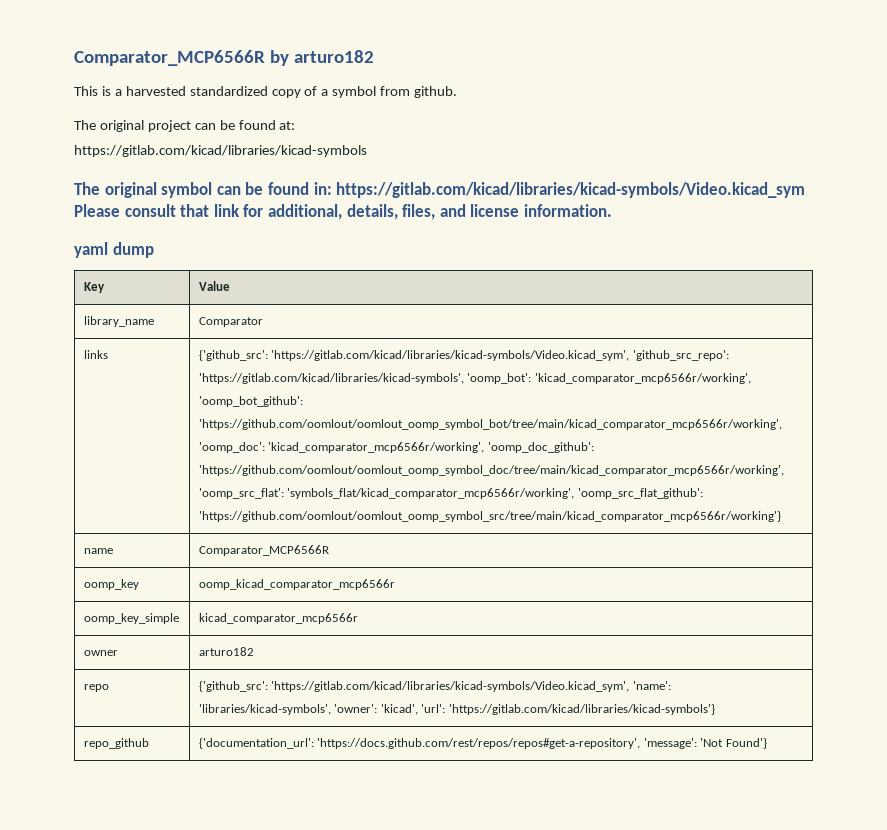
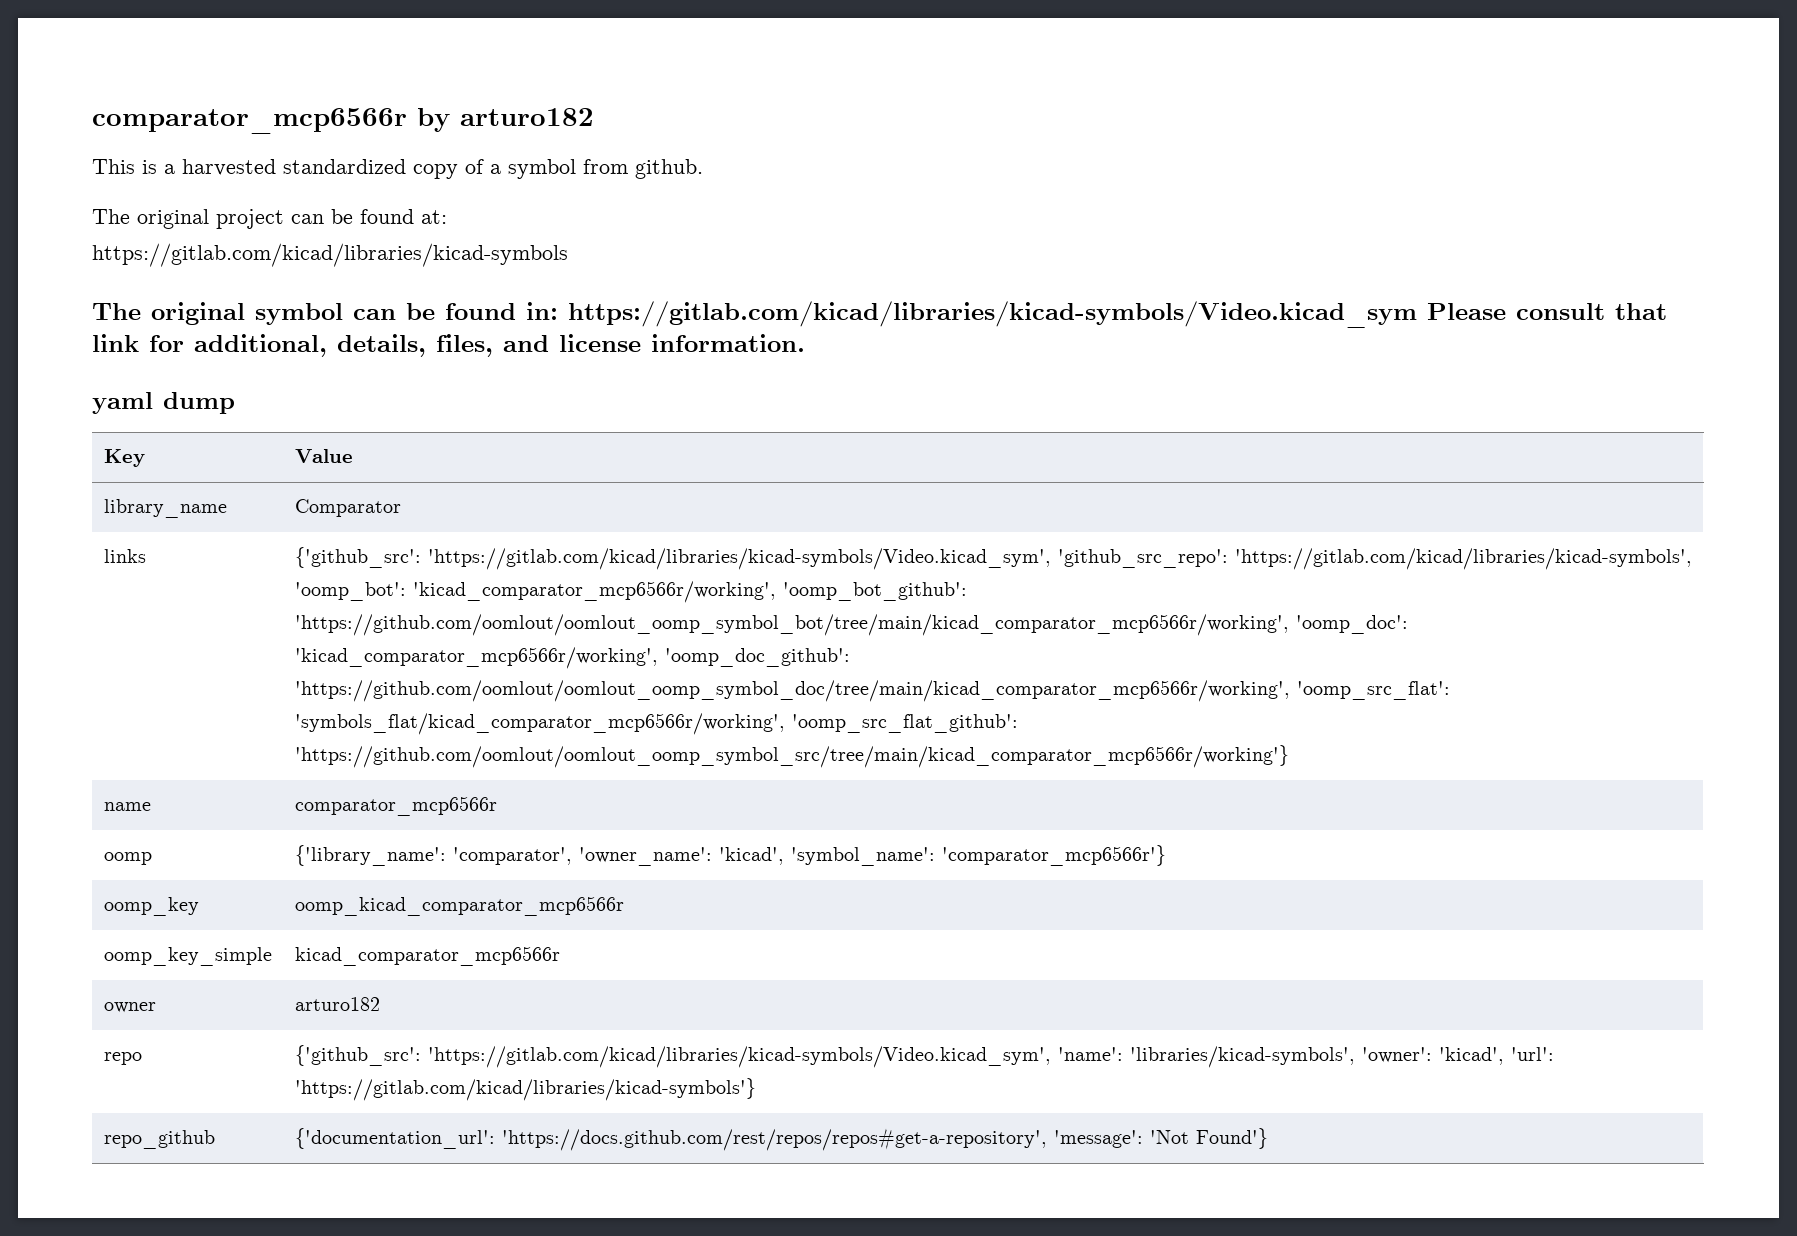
- Comparator_MCP6566R by arturo182
+ comparator_mcp6566r by arturo182
- name | Comparator_MCP6566R
+ name | comparator_mcp6566r
+ oomp | {'library_name': 'comparator', 'owner_name': 'kicad', 'symbol_name': 'comparator_mcp6566r'}

